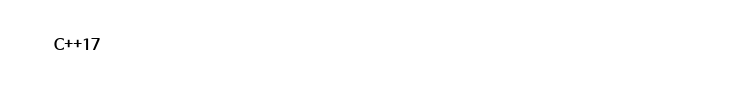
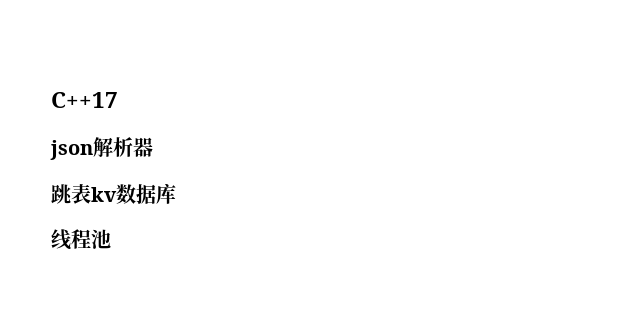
+ json解析器
+ 跳表kv数据库
+ 线程池

